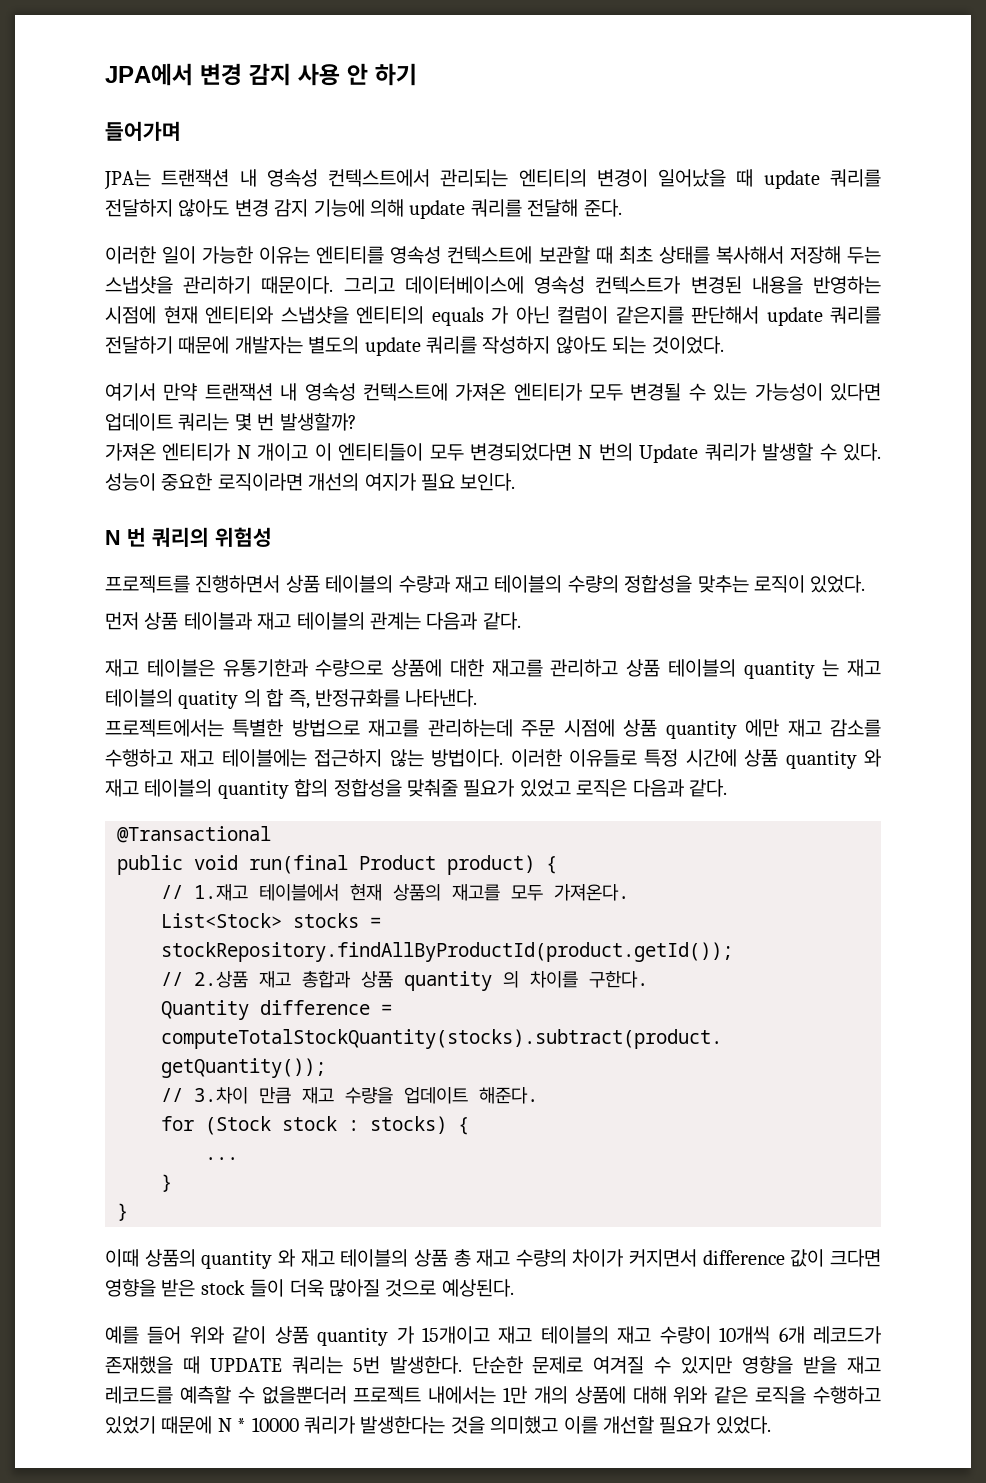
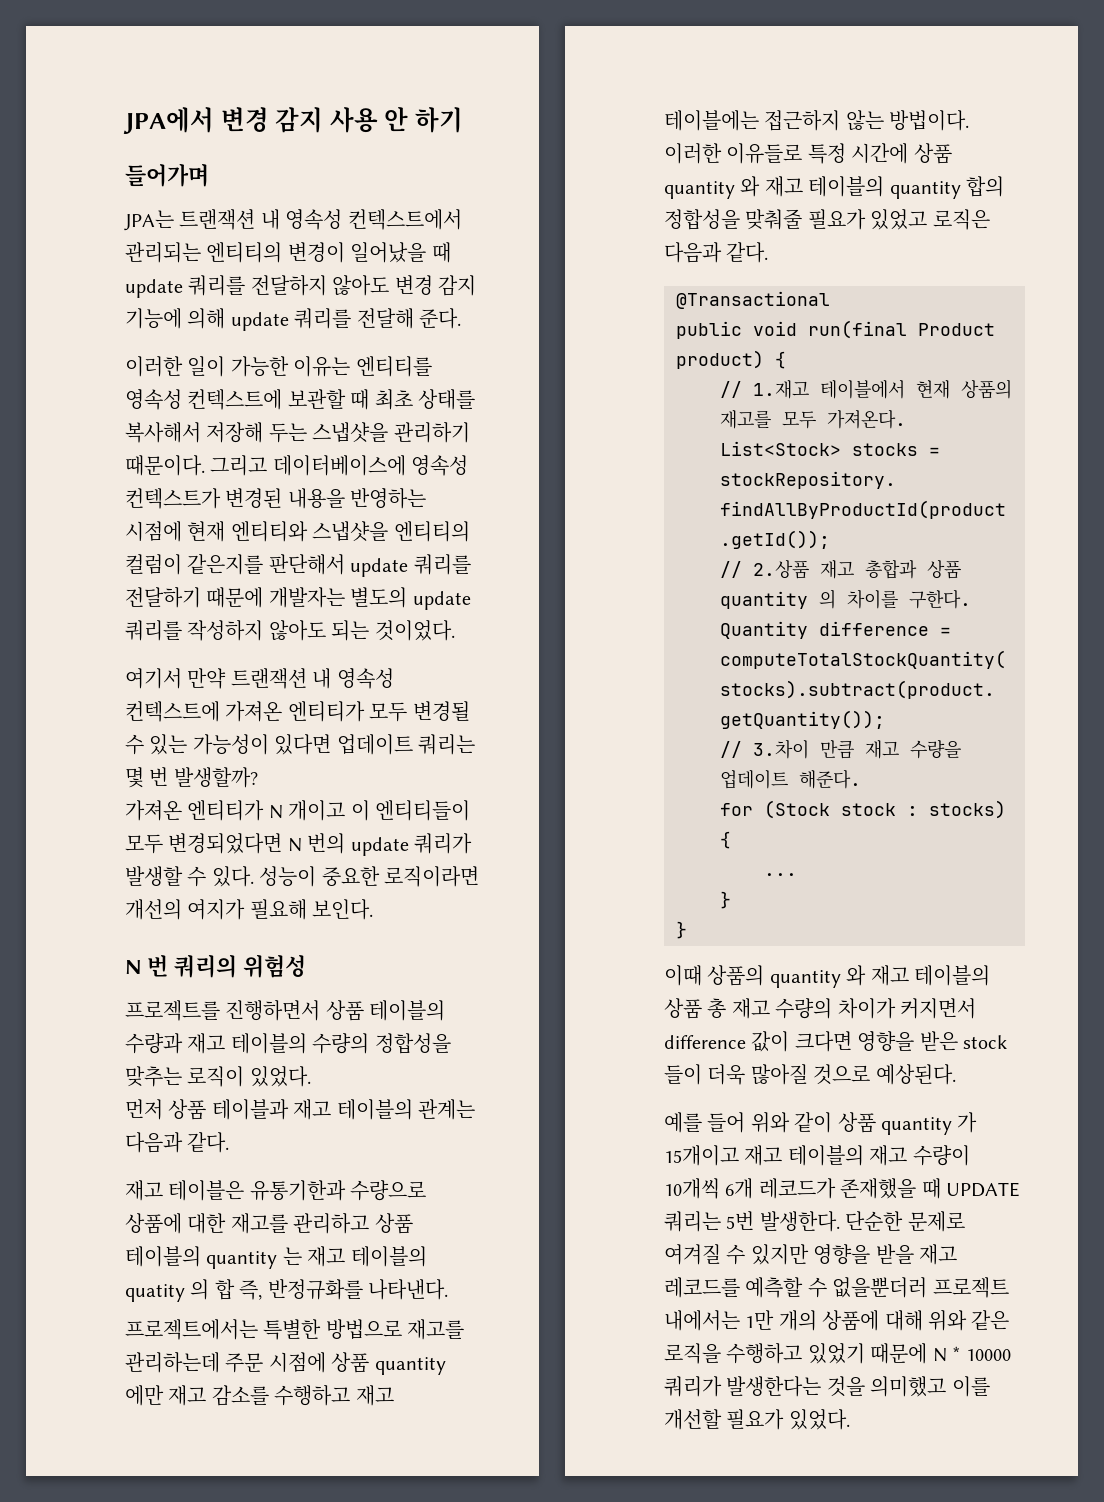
- 그리고 데이터베이스에 영속성 컨텍스트가 변경된 내용을 반영하는 시점에 현재 엔티티와 스냅샷을 엔티티의 equals 가 아닌 컬럼이 같은지를 판단해서 update 쿼리를 전달하기 때문에 개발자는 별도의 update 쿼리를 작성하지 않아도 되는 것이었다.
+ 그리고 데이터베이스에 영속성 컨텍스트가 변경된 내용을 반영하는 시점에 현재 엔티티와 스냅샷을 엔티티의 컬럼이 같은지를 판단해서 update 쿼리를 전달하기 때문에 개발자는 별도의 update 쿼리를 작성하지 않아도 되는 것이었다.
- 가져온 엔티티가 N 개이고 이 엔티티들이 모두 변경되었다면 N 번의 Update 쿼리가 발생할 수 있다.
+ 가져온 엔티티가 N 개이고 이 엔티티들이 모두 변경되었다면 N 번의 update 쿼리가 발생할 수 있다.
- 성능이 중요한 로직이라면 개선의 여지가 필요 보인다.
+ 성능이 중요한 로직이라면 개선의 여지가 필요해 보인다.

